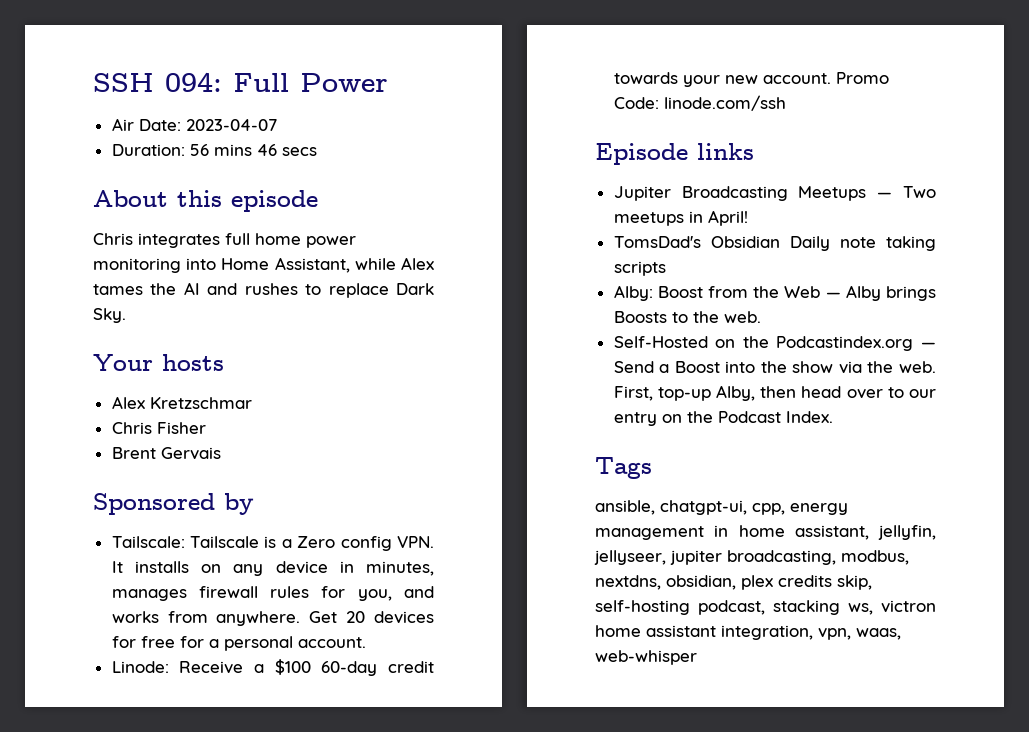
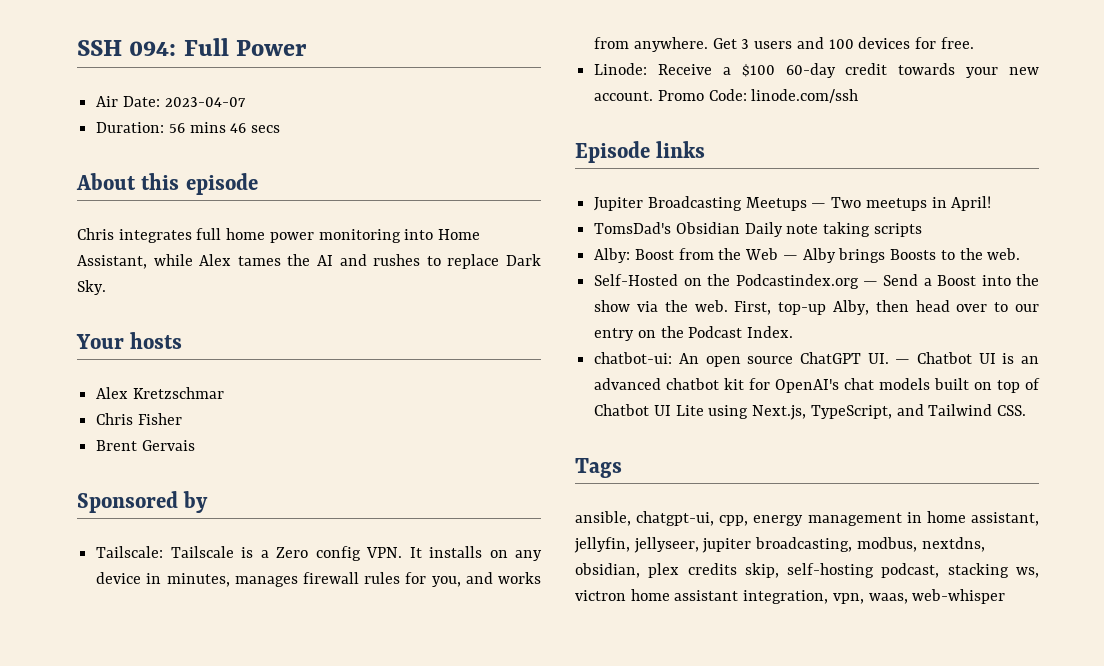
- Get 20 devices for free for a personal account.
+ Get 3 users and 100 devices for free.
+ chatbot-ui: An open source ChatGPT UI. — Chatbot UI is an advanced chatbot kit for OpenAI's chat models built on top of Chatbot UI Lite using Next.js, TypeScript, and Tailwind CSS.

